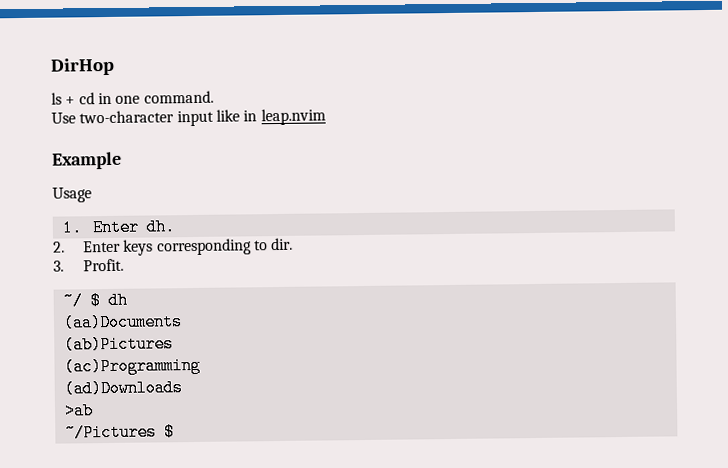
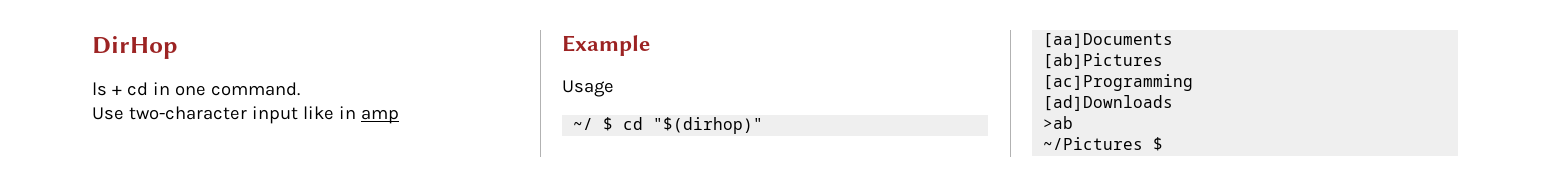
- Use two-character input like in leap.nvim
+ Use two-character input like in amp
- 1. Enter dh.
- 2. Enter keys corresponding to dir.
- 3. Profit.
- ~/ $ dh
- (aa)Documents
- (ab)Pictures
- (ac)Programming
- (ad)Downloads
+ ~/ $ cd "$(dirhop)"
+ [aa]Documents
+ [ab]Pictures
+ [ac]Programming
+ [ad]Downloads

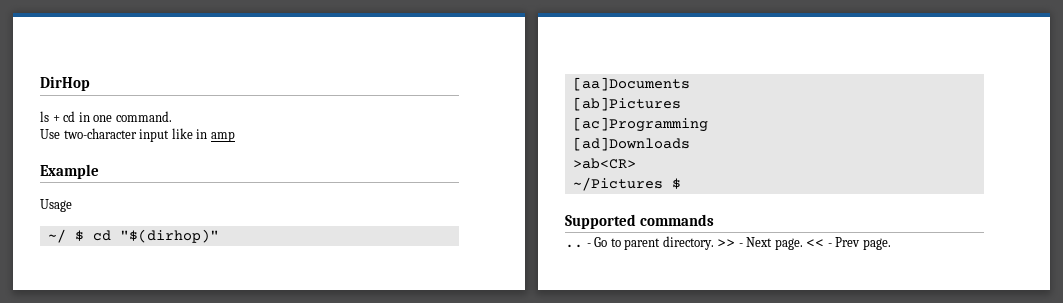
- >ab
+ >ab<CR>
+ Supported commands
+ .. - Go to parent directory. >> - Next page. << - Prev page.

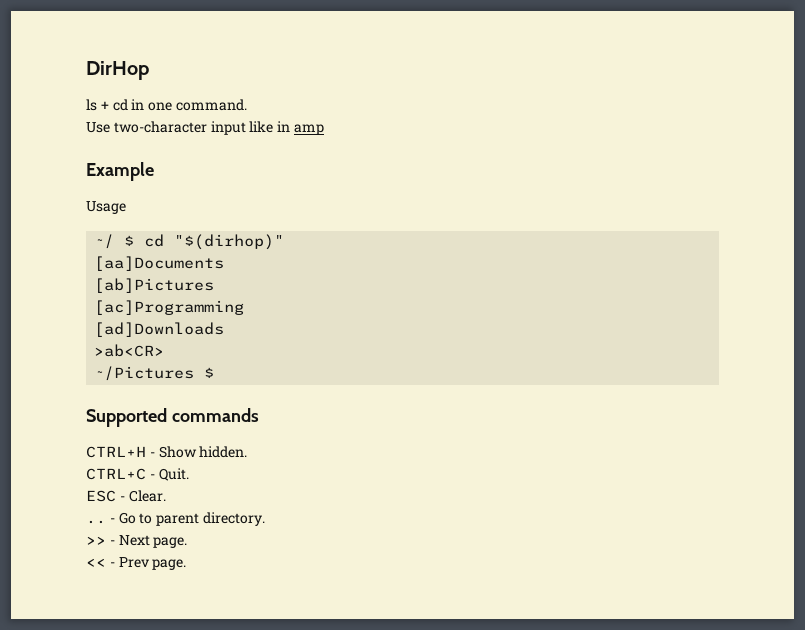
+ CTRL+H - Show hidden.
+ CTRL+C - Quit.
+ ESC - Clear.
- - Go to parent directory. >> - Next page. << - Prev page.
+ - Go to parent directory.
+ >> - Next page.
+ << - Prev page.

